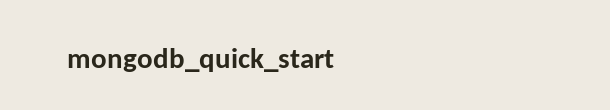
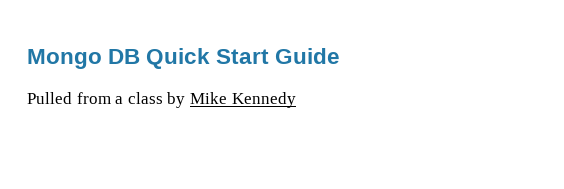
- mongodb_quick_start
+ Mongo DB Quick Start Guide
+ Pulled from a class by Mike Kennedy

